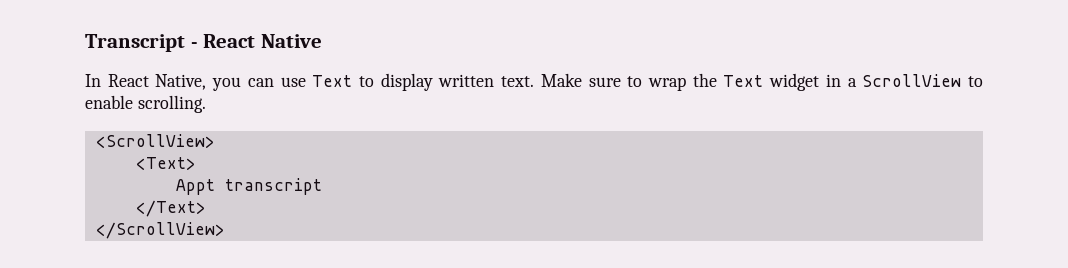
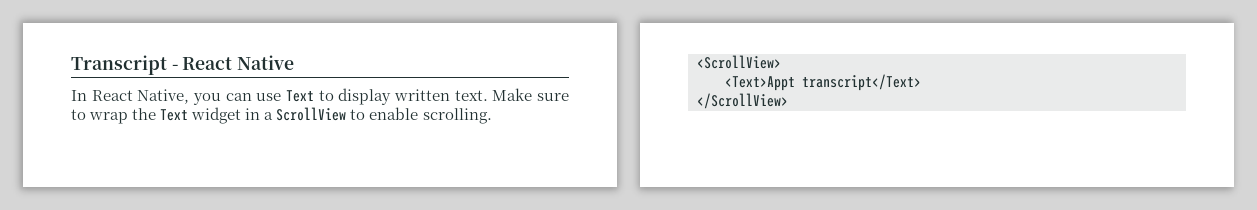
- <Text>
- Appt transcript
- </Text>
+ <Text>Appt transcript</Text>

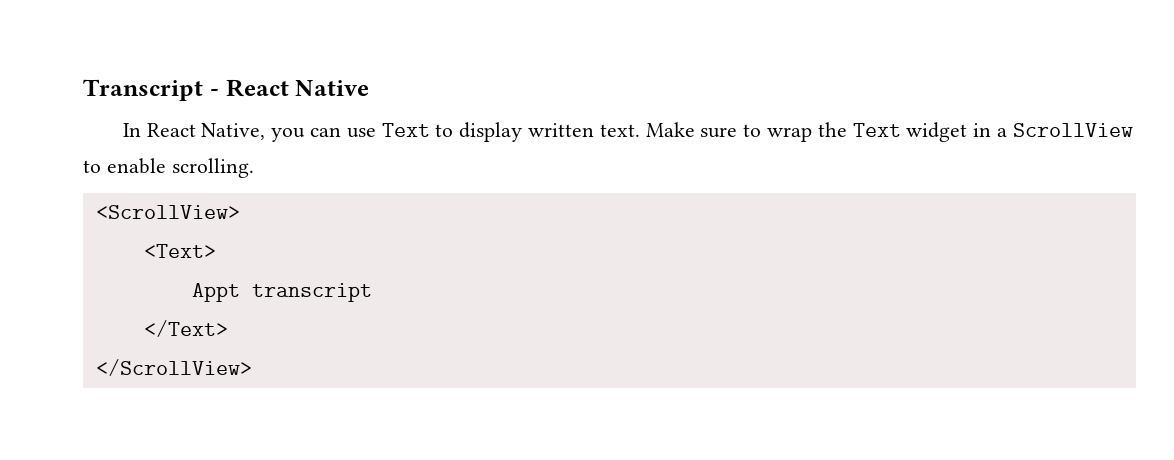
- <Text>Appt transcript</Text>
+ <Text>
+ Appt transcript
+ </Text>

